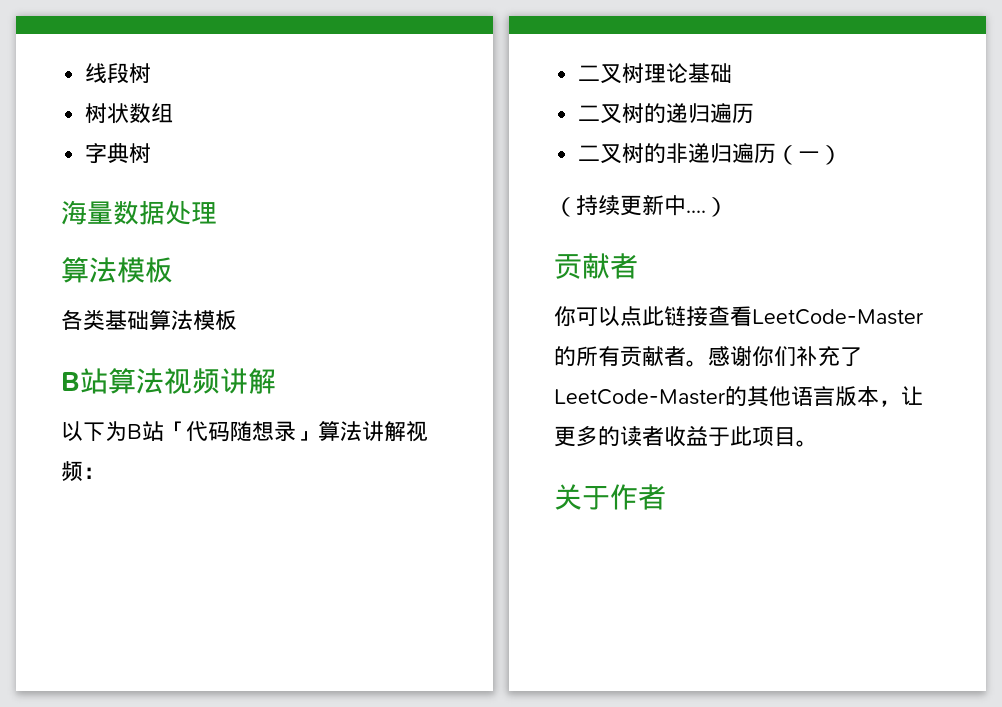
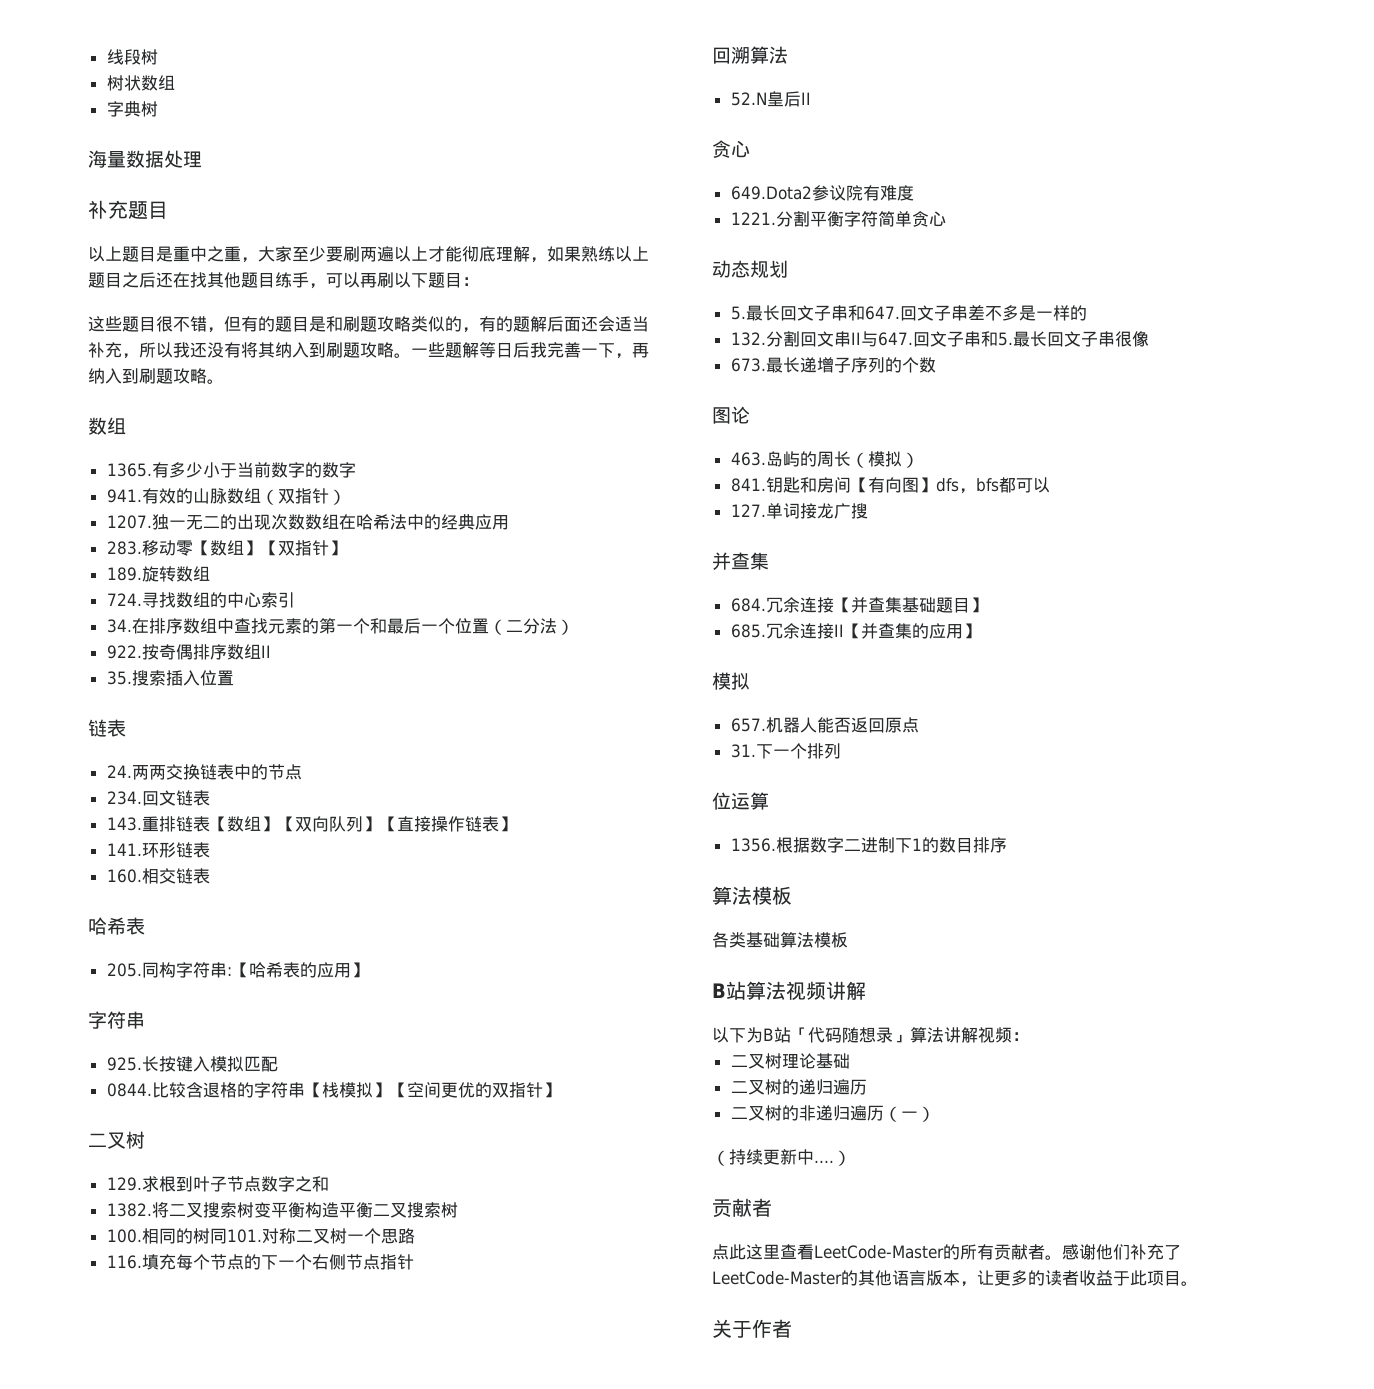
+ 补充题目
+ 以上题目是重中之重，大家至少要刷两遍以上才能彻底理解，如果熟练以上题目之后还在找其他题目练手，可以再刷以下题目：
+ 这些题目很不错，但有的题目是和刷题攻略类似的，有的题解后面还会适当补充，所以我还没有将其纳入到刷题攻略。一些题解等日后我完善一下，再纳入到刷题攻略。
+ 数组
+ 1365.有多少小于当前数字的数字
+ 941.有效的山脉数组（双指针）
+ 1207.独一无二的出现次数数组在哈希法中的经典应用
+ 283.移动零【数组】【双指针】
+ 189.旋转数组
+ 724.寻找数组的中心索引
+ 34.在排序数组中查找元素的第一个和最后一个位置（二分法）
+ 922.按奇偶排序数组II
+ 35.搜索插入位置
+ 链表
+ 24.两两交换链表中的节点
+ 234.回文链表
+ 143.重排链表【数组】【双向队列】【直接操作链表】
+ 141.环形链表
+ 160.相交链表
+ 哈希表
+ 205.同构字符串:【哈希表的应用】
+ 字符串
+ 925.长按键入模拟匹配
+ 0844.比较含退格的字符串【栈模拟】【空间更优的双指针】
+ 二叉树
+ 129.求根到叶子节点数字之和
+ 1382.将二叉搜索树变平衡构造平衡二叉搜索树
+ 100.相同的树同101.对称二叉树一个思路
+ 116.填充每个节点的下一个右侧节点指针
+ 回溯算法
+ 52.N皇后II
+ 贪心
+ 649.Dota2参议院有难度
+ 1221.分割平衡字符简单贪心
+ 动态规划
+ 5.最长回文子串和647.回文子串差不多是一样的
+ 132.分割回文串II与647.回文子串和5.最长回文子串很像
+ 673.最长递增子序列的个数
+ 图论
+ 463.岛屿的周长（模拟）
+ 841.钥匙和房间【有向图】dfs，bfs都可以
+ 127.单词接龙广搜
+ 并查集
+ 684.冗余连接【并查集基础题目】
+ 685.冗余连接II【并查集的应用】
+ 模拟
+ 657.机器人能否返回原点
+ 31.下一个排列
+ 位运算
+ 1356.根据数字二进制下1的数目排序
- 你可以点此链接查看LeetCode-Master的所有贡献者。
+ 点此这里查看LeetCode-Master的所有贡献者。
- 感谢你们补充了LeetCode-Master的其他语言版本，让更多的读者收益于此项目。
+ 感谢他们补充了LeetCode-Master的其他语言版本，让更多的读者收益于此项目。

